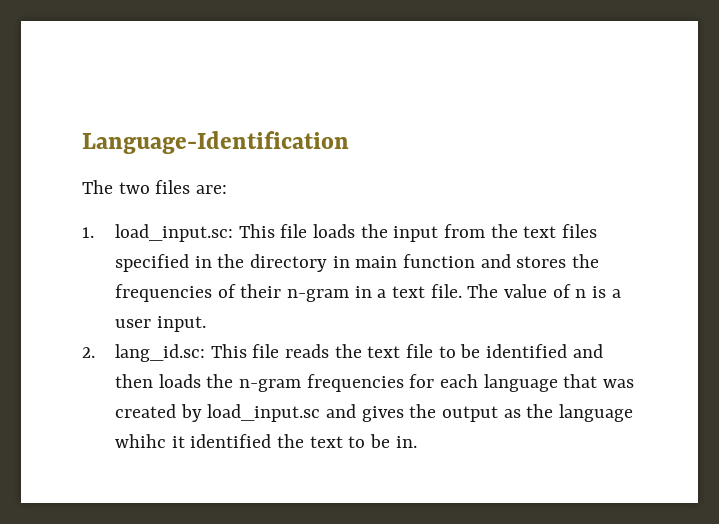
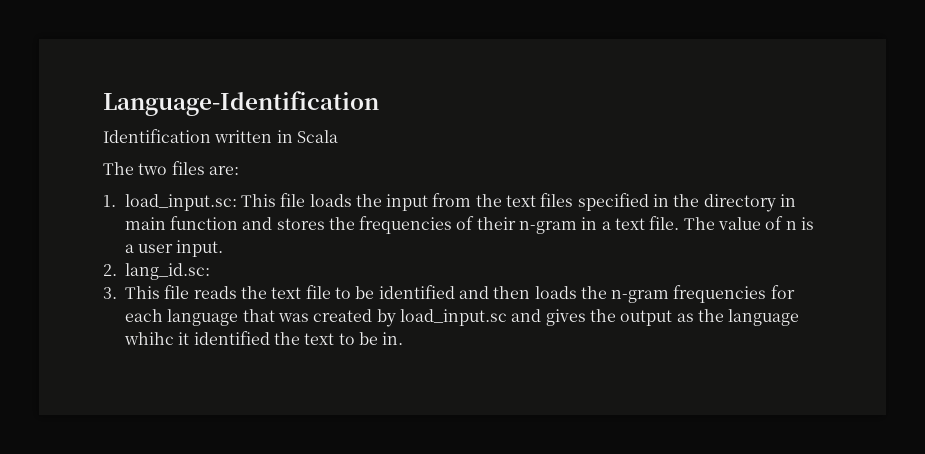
+ Identification written in Scala
- 2. lang_id.sc: This file reads the text file to be identified and then loads the n-gram frequencies for each language that was created by load_input.sc and gives the output as the language whihc it identified the text to be in.
+ 2. lang_id.sc:
+ 3. This file reads the text file to be identified and then loads the n-gram frequencies for each language that was created by load_input.sc and gives the output as the language whihc it identified the text to be in.

